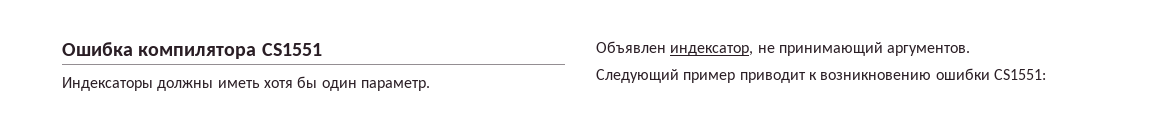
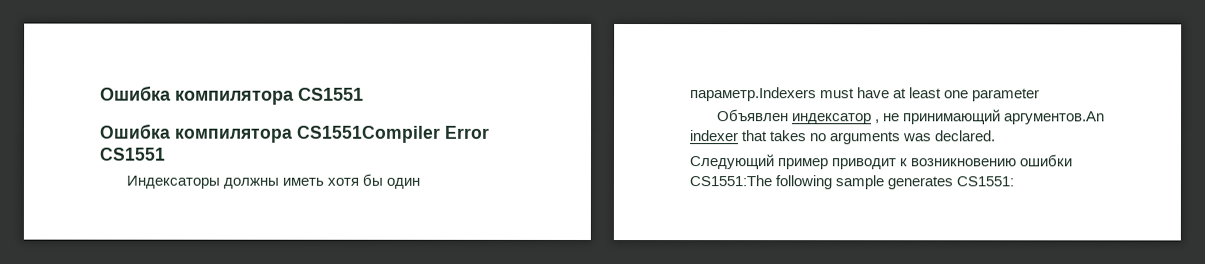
+ Ошибка компилятора CS1551Compiler Error CS1551
- Индексаторы должны иметь хотя бы один параметр.
- Объявлен индексатор, не принимающий аргументов.
+ Индексаторы должны иметь хотя бы один параметр.Indexers must have at least one parameter
+ Объявлен индексатор , не принимающий аргументов.An indexer that takes no arguments was declared.
- Следующий пример приводит к возникновению ошибки CS1551:
+ Следующий пример приводит к возникновению ошибки CS1551:The following sample generates CS1551:

